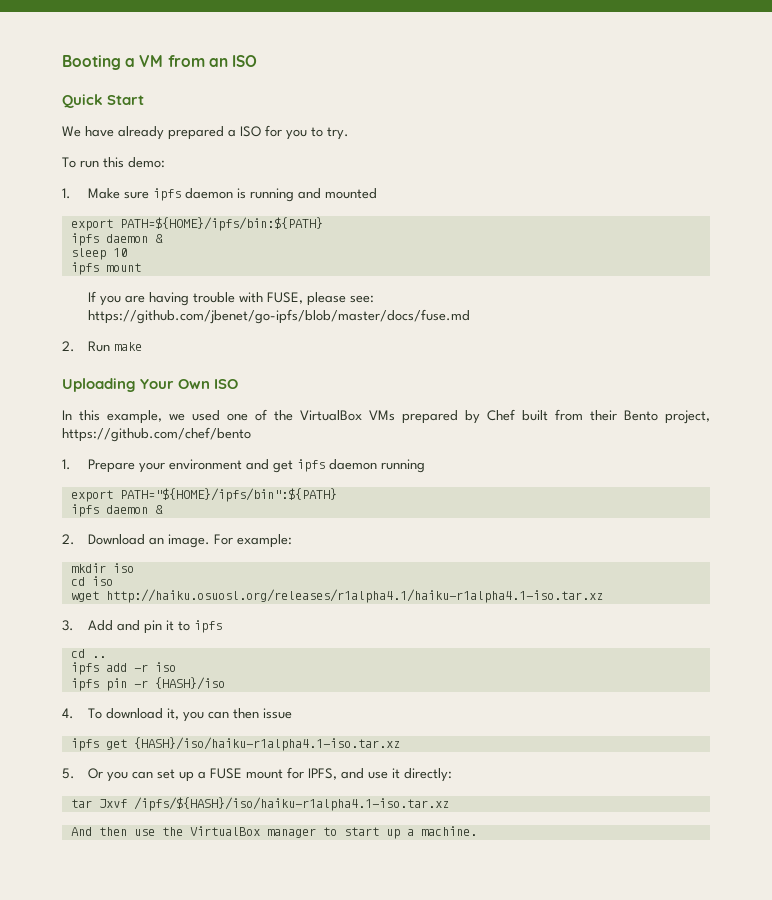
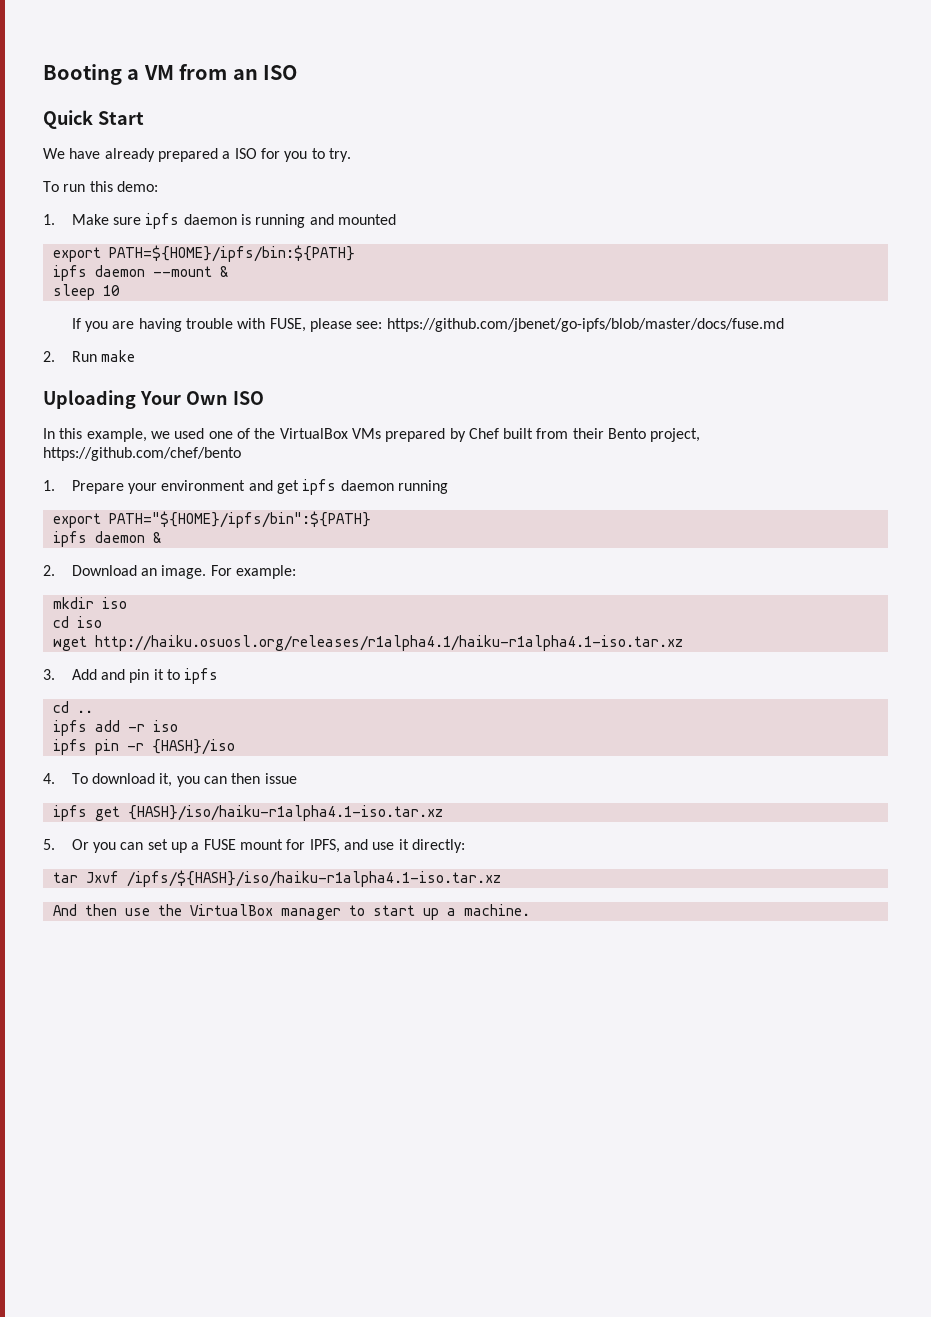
  export PATH=${HOME}/ipfs/bin:${PATH}
- ipfs daemon &
+ ipfs daemon --mount &
- ipfs mount

